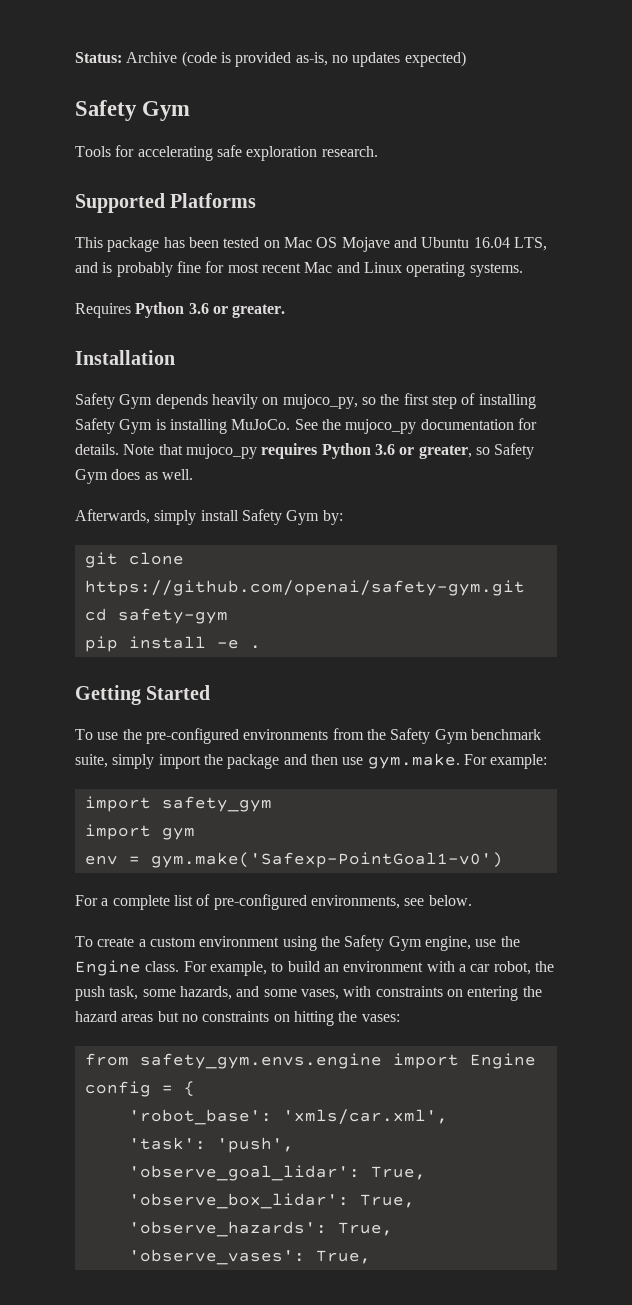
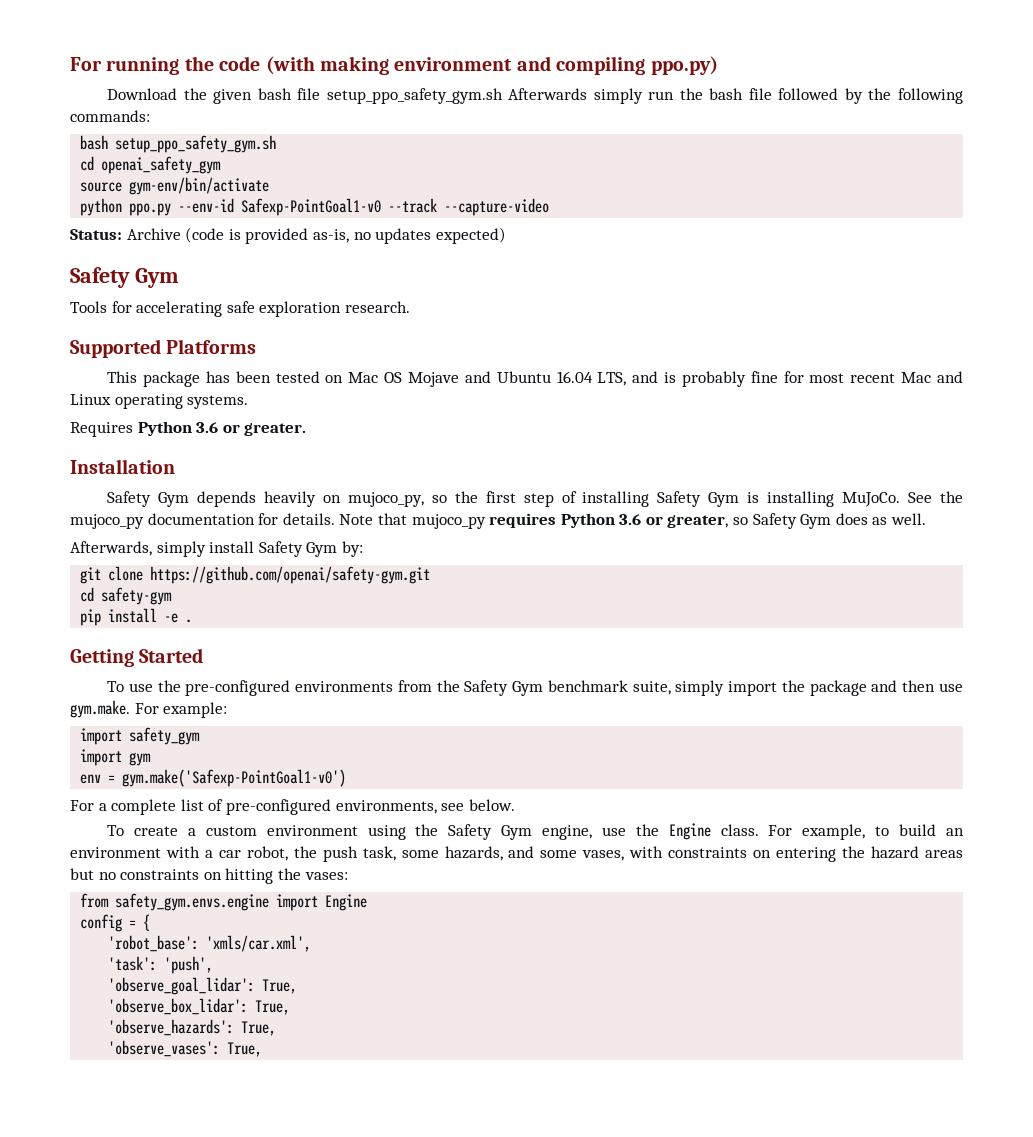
+ For running the code (with making environment and compiling ppo.py)
+ Download the given bash file setup_ppo_safety_gym.sh Afterwards simply run the bash file followed by the following commands:
+ bash setup_ppo_safety_gym.sh
+ cd openai_safety_gym
+ source gym-env/bin/activate
+ python ppo.py --env-id Safexp-PointGoal1-v0 --track --capture-video

